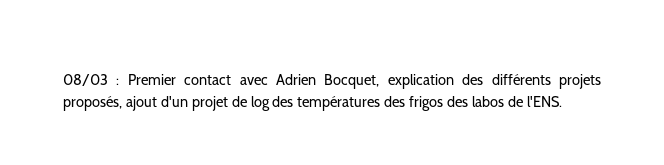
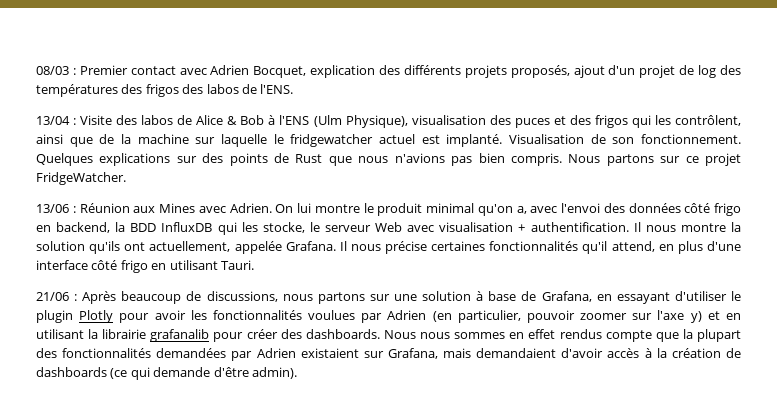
+ 13/04 : Visite des labos de Alice & Bob à l'ENS (Ulm Physique), visualisation des puces et des frigos qui les contrôlent, ainsi que de la machine sur laquelle le fridgewatcher actuel est implanté. Visualisation de son fonctionnement. Quelques explications sur des points de Rust que nous n'avions pas bien compris. Nous partons sur ce projet FridgeWatcher.
+ 13/06 : Réunion aux Mines avec Adrien. On lui montre le produit minimal qu'on a, avec l'envoi des données côté frigo en backend, la BDD InfluxDB qui les stocke, le serveur Web avec visualisation + authentification. Il nous montre la solution qu'ils ont actuellement, appelée Grafana. Il nous précise certaines fonctionnalités qu'il attend, en plus d'une interface côté frigo en utilisant Tauri.
+ 21/06 : Après beaucoup de discussions, nous partons sur une solution à base de Grafana, en essayant d'utiliser le plugin Plotly pour avoir les fonctionnalités voulues par Adrien (en particulier, pouvoir zoomer sur l'axe y) et en utilisant la librairie grafanalib pour créer des dashboards. Nous nous sommes en effet rendus compte que la plupart des fonctionnalités demandées par Adrien existaient sur Grafana, mais demandaient d'avoir accès à la création de dashboards (ce qui demande d'être admin).

